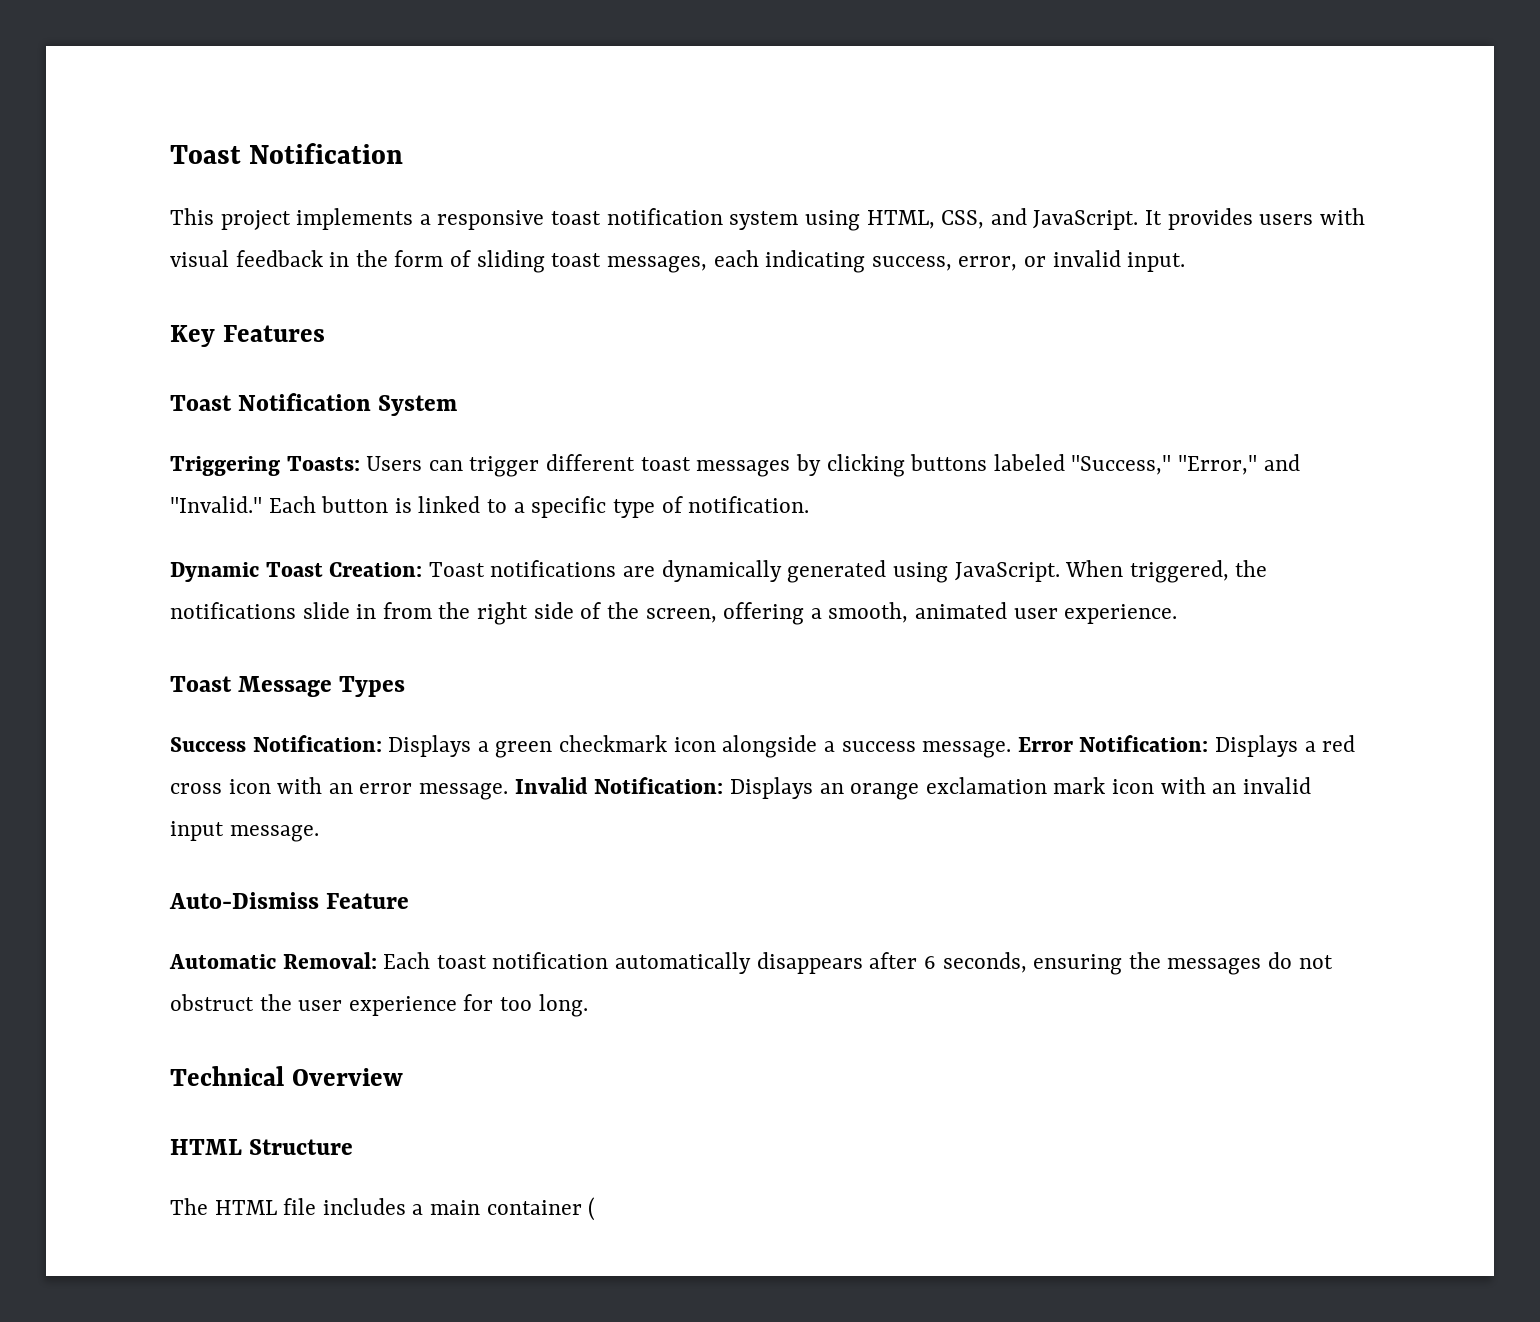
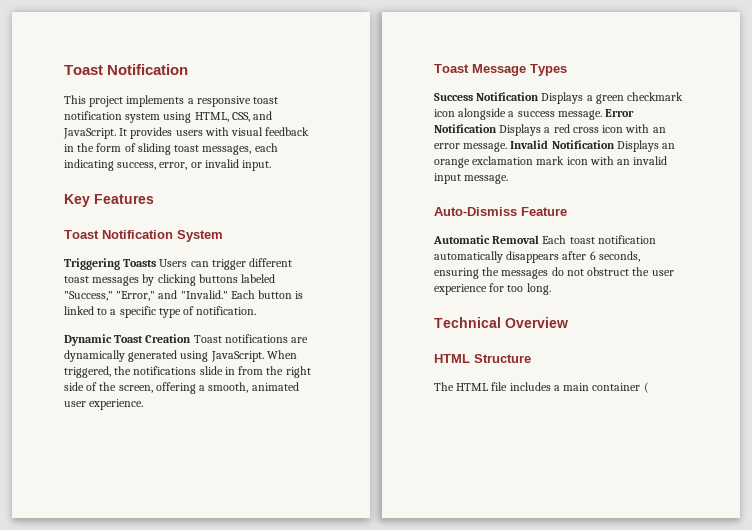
- Triggering Toasts: Users can trigger different toast messages by clicking buttons labeled "Success," "Error," and "Invalid."
+ Triggering Toasts Users can trigger different toast messages by clicking buttons labeled "Success," "Error," and "Invalid."
- Dynamic Toast Creation: Toast notifications are dynamically generated using JavaScript.
+ Dynamic Toast Creation Toast notifications are dynamically generated using JavaScript.
- Success Notification: Displays a green checkmark icon alongside a success message.
+ Success Notification Displays a green checkmark icon alongside a success message.
- Error Notification: Displays a red cross icon with an error message.
+ Error Notification Displays a red cross icon with an error message.
- Invalid Notification: Displays an orange exclamation mark icon with an invalid input message.
+ Invalid Notification Displays an orange exclamation mark icon with an invalid input message.
- Automatic Removal: Each toast notification automatically disappears after 6 seconds, ensuring the messages do not obstruct the user experience for too long.
+ Automatic Removal Each toast notification automatically disappears after 6 seconds, ensuring the messages do not obstruct the user experience for too long.

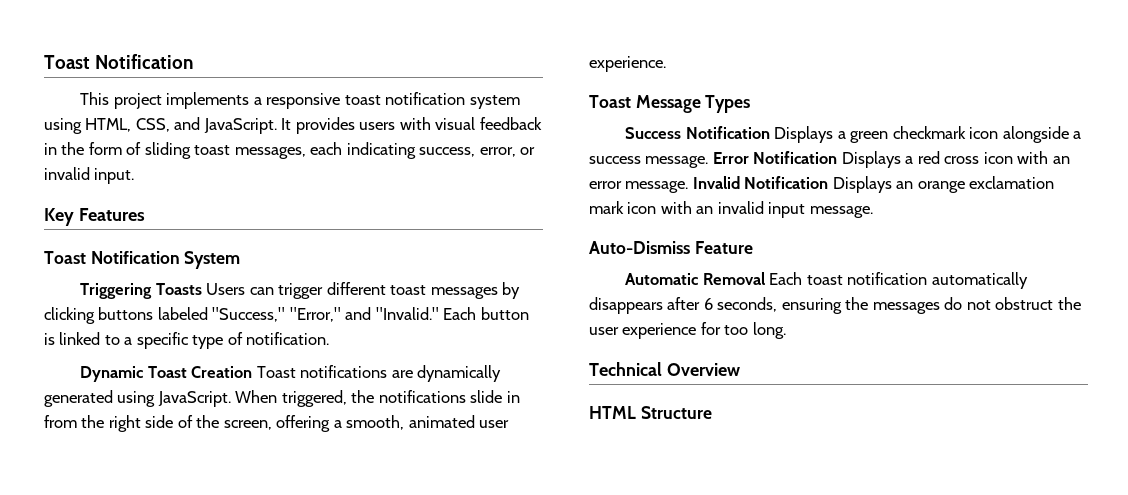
- The HTML file includes a main container (

